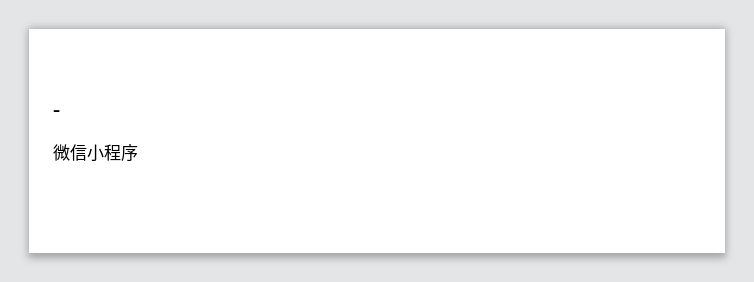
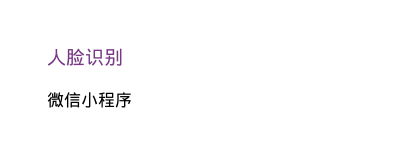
- -
+ 人脸识别

